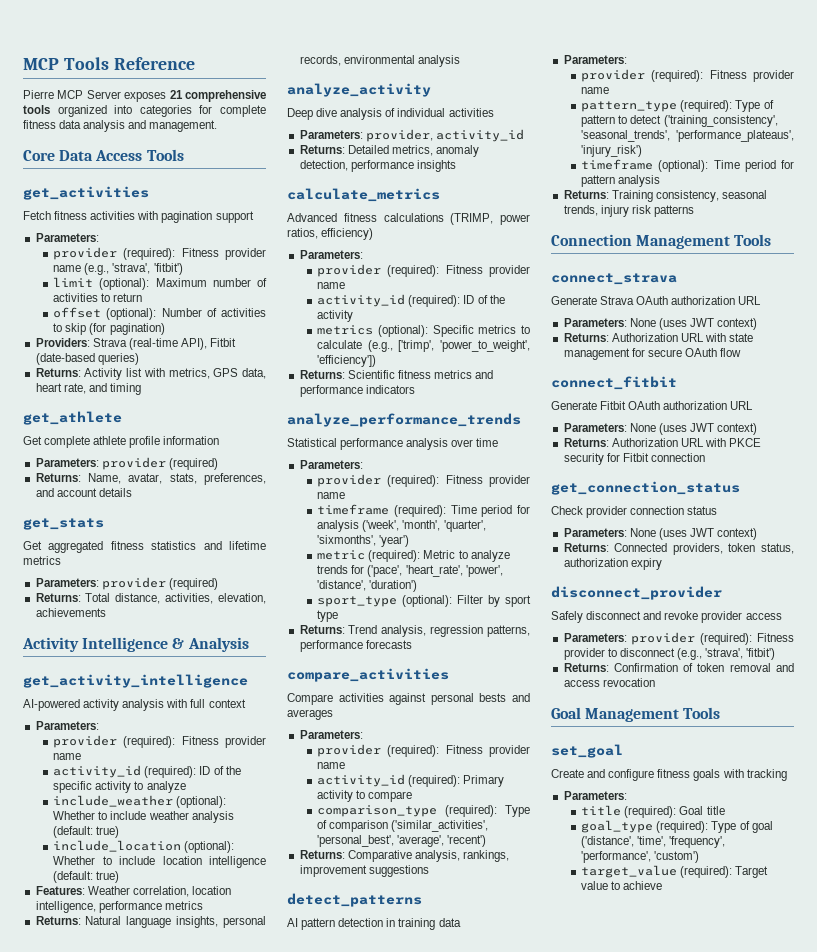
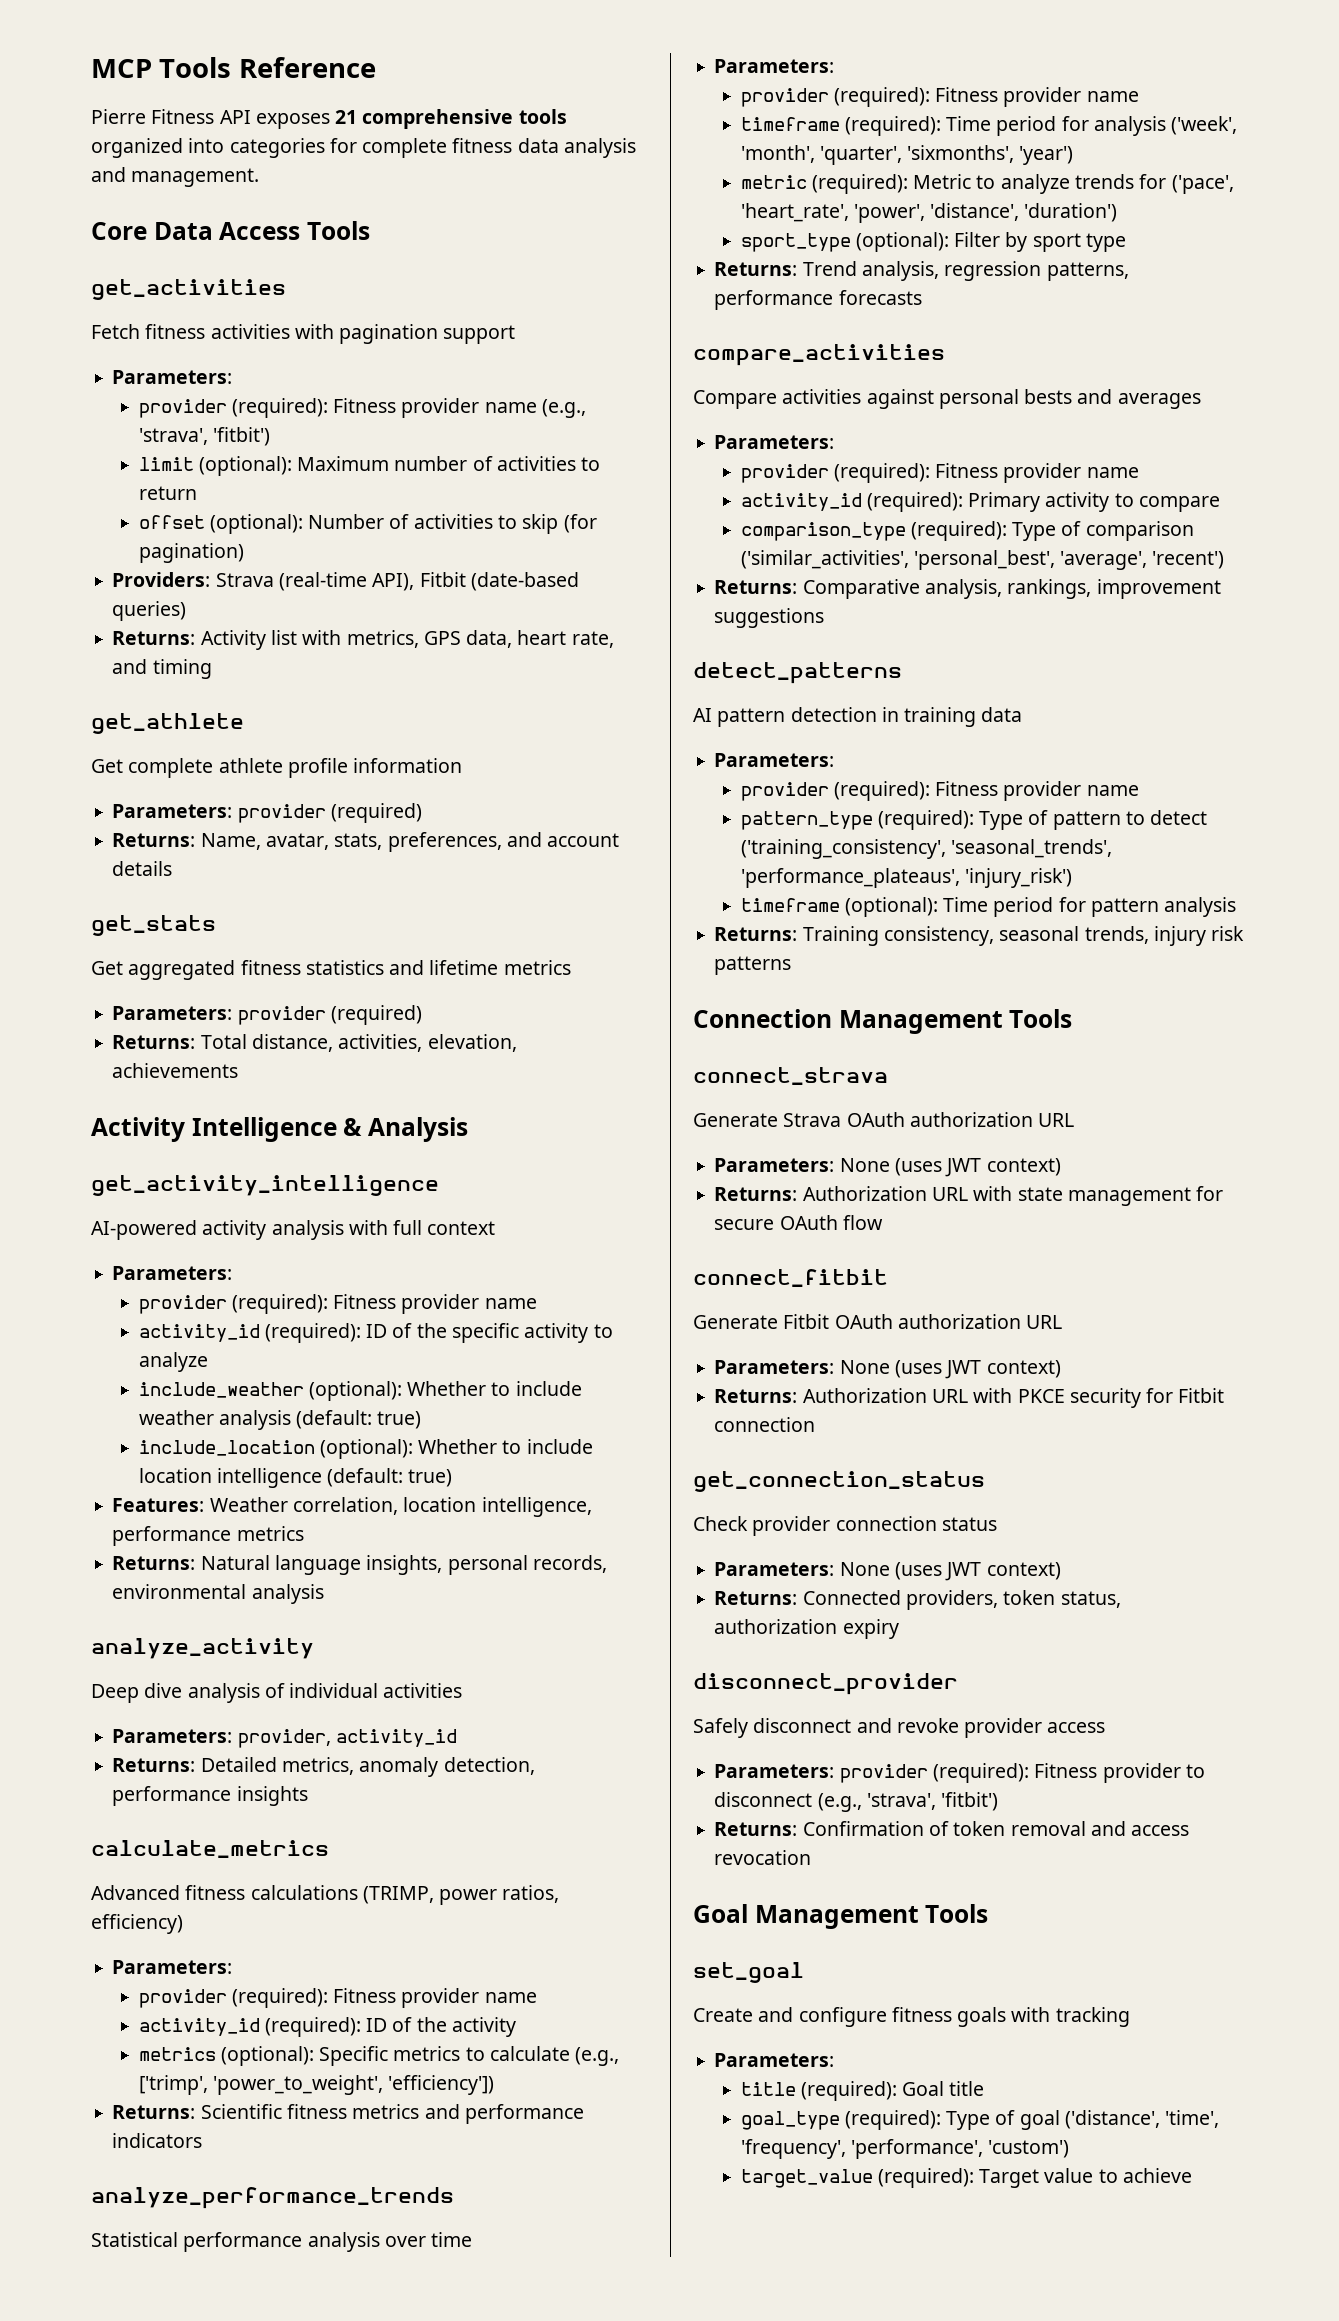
- Pierre MCP Server exposes 21 comprehensive tools organized into categories for complete fitness data analysis and management.
+ Pierre Fitness API exposes 21 comprehensive tools organized into categories for complete fitness data analysis and management.

